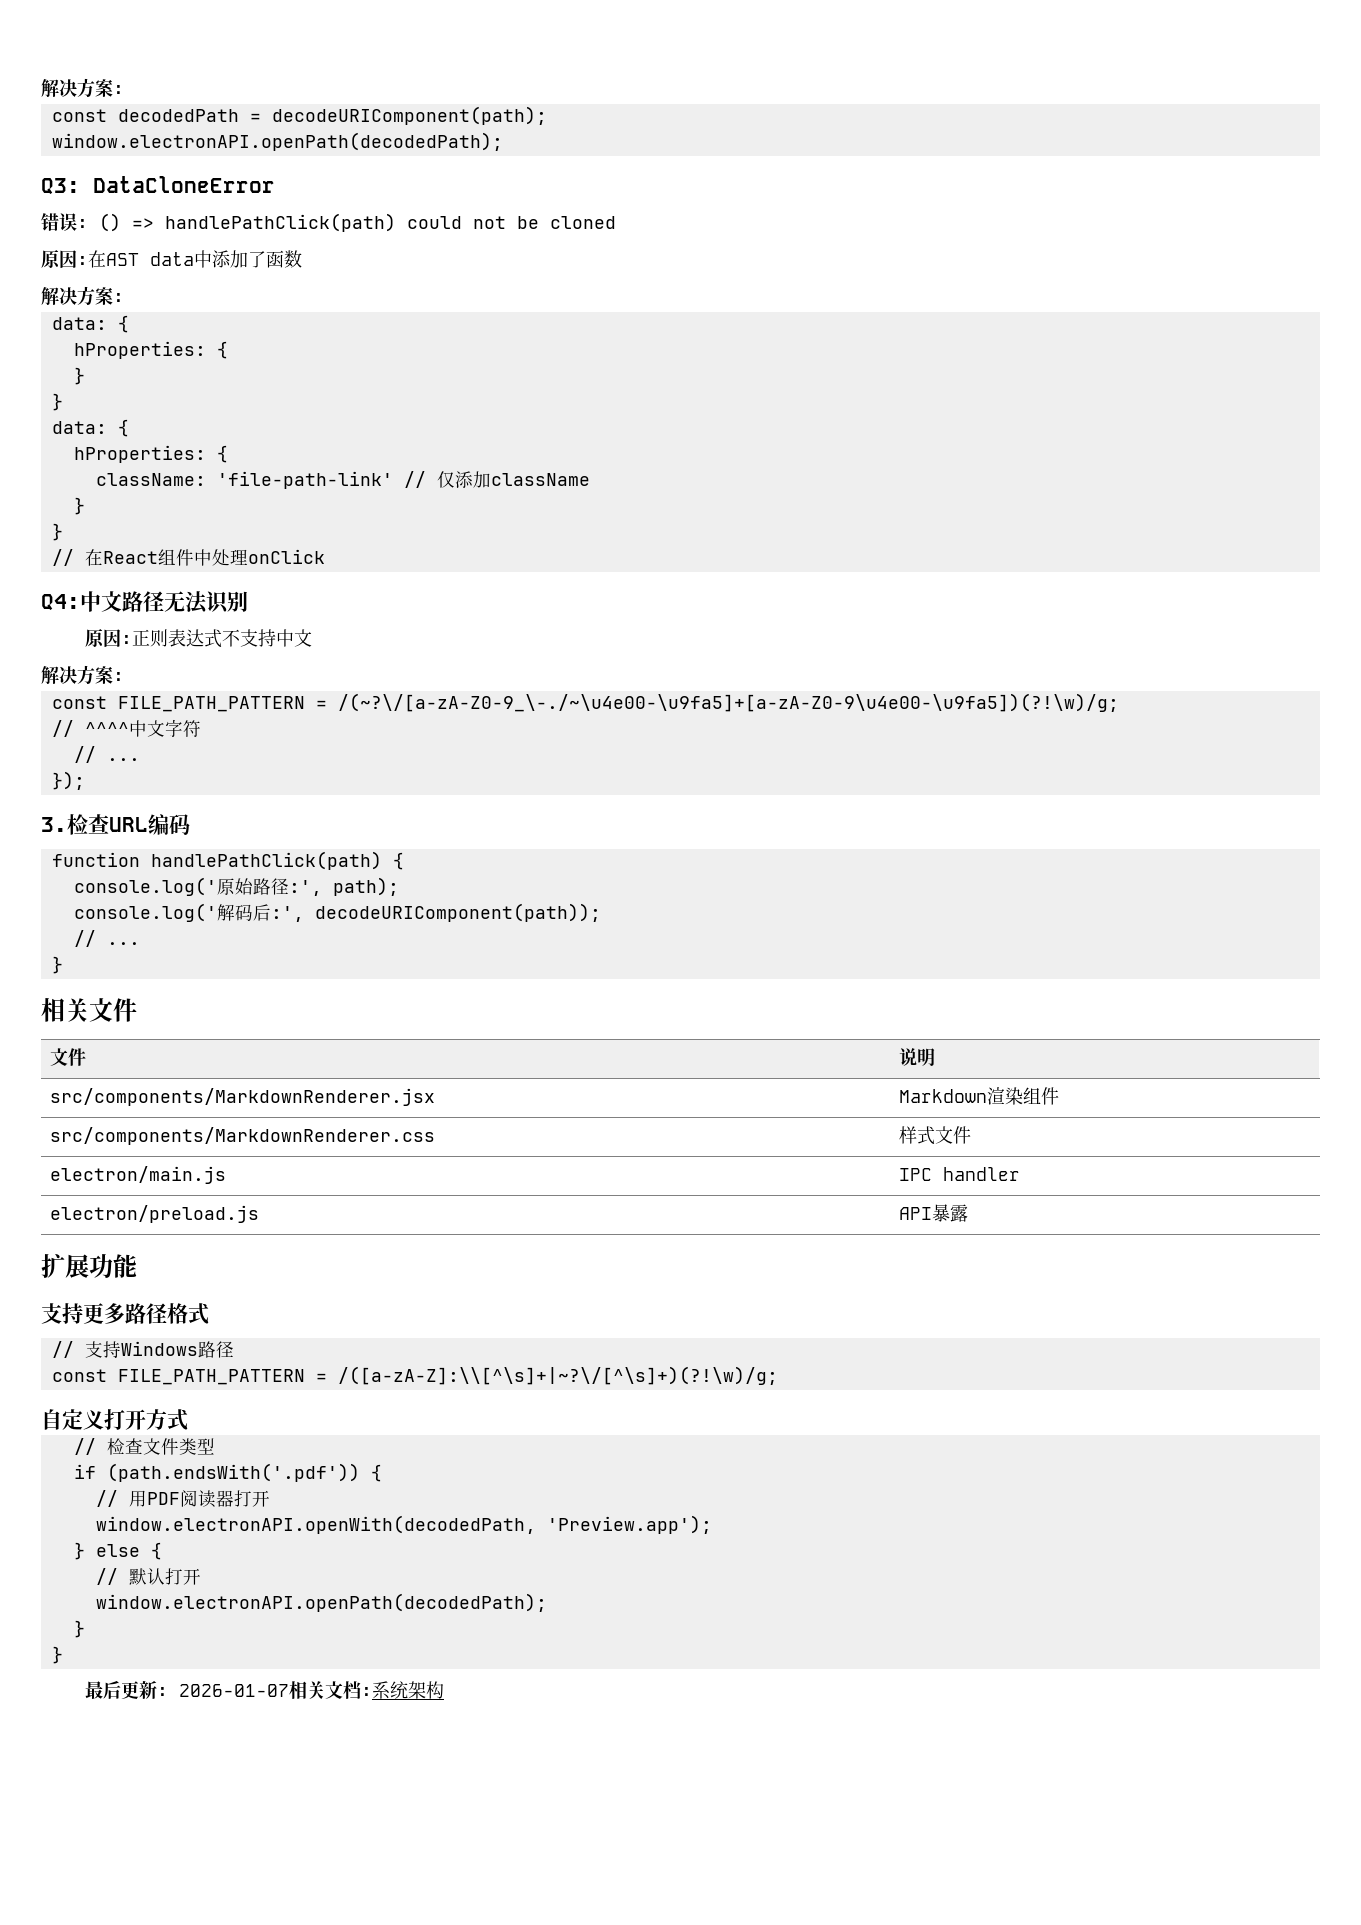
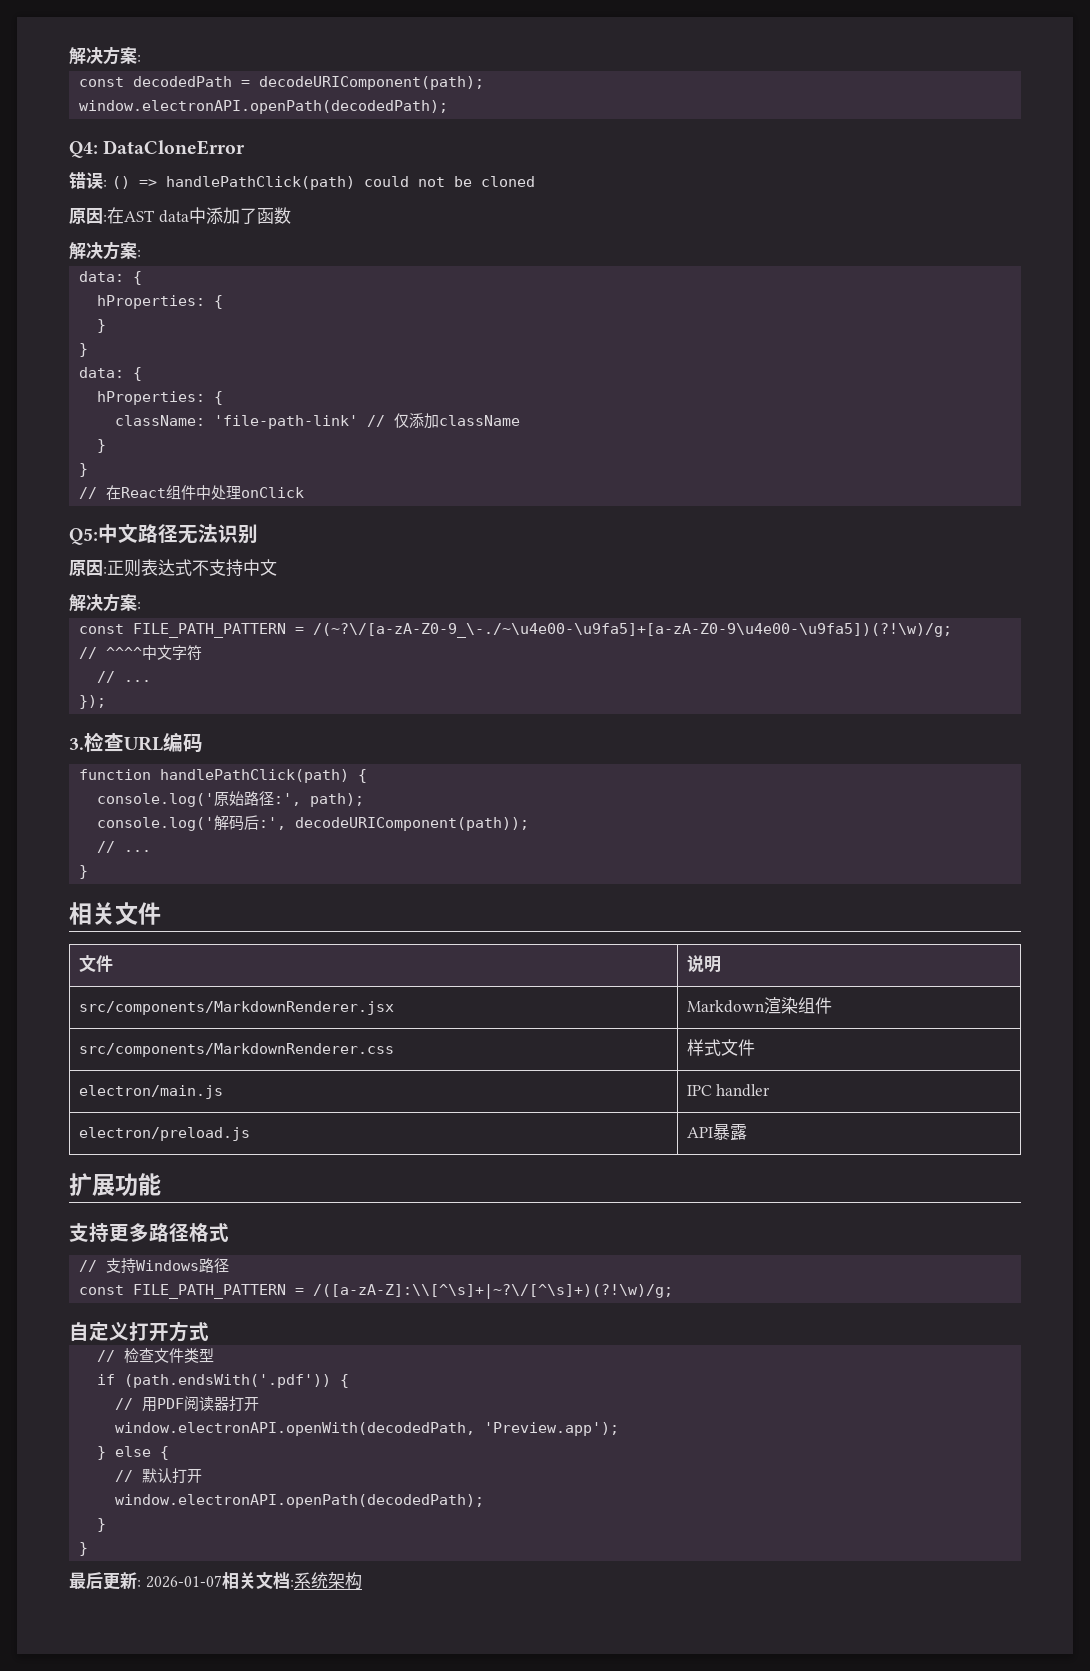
- Q3: DataCloneError
+ Q4: DataCloneError
- Q4:中文路径无法识别
+ Q5:中文路径无法识别

